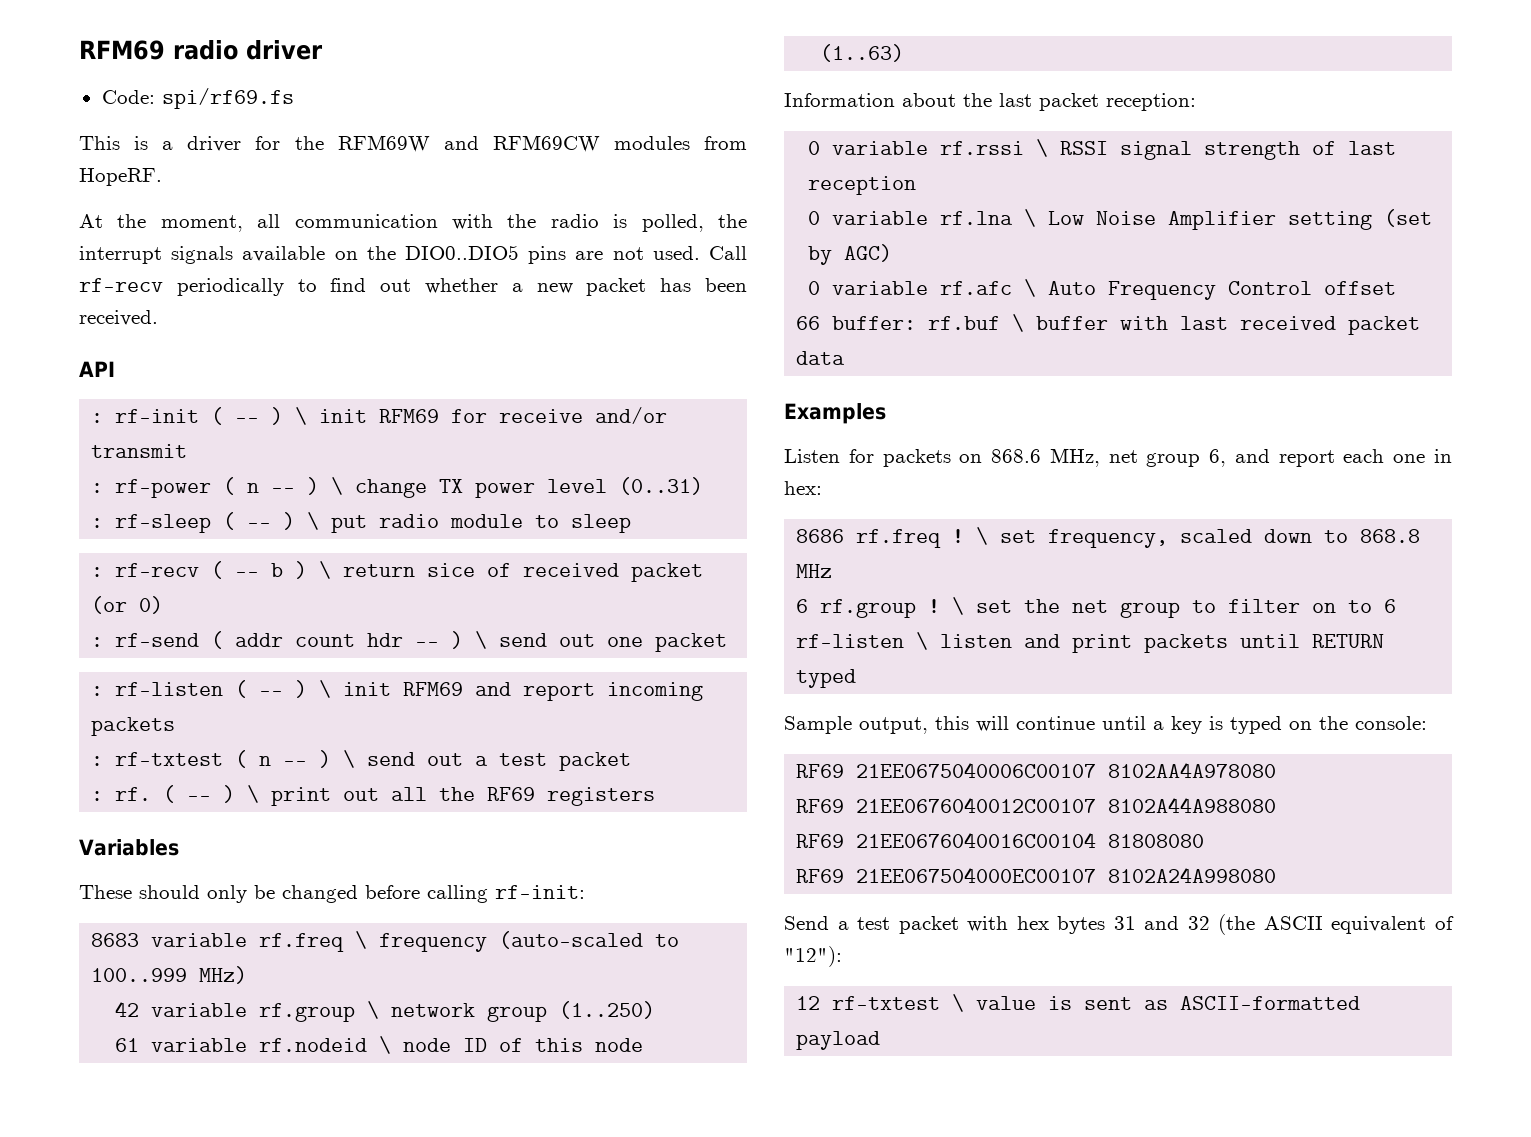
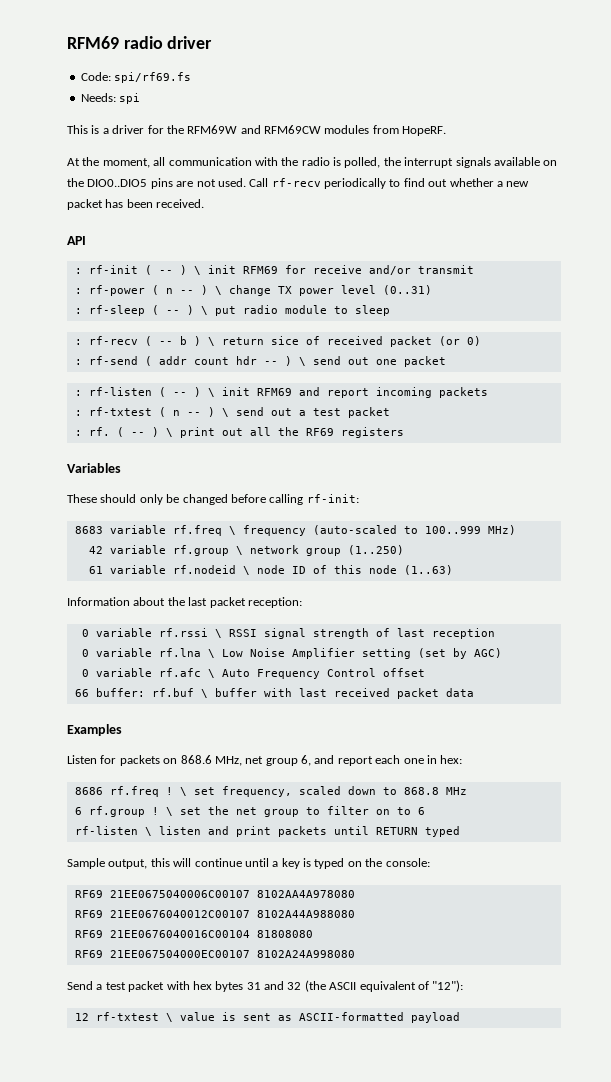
+ Needs: spi

